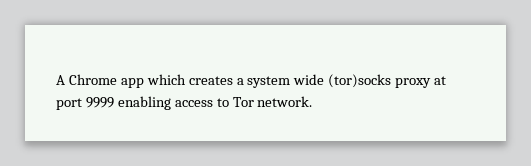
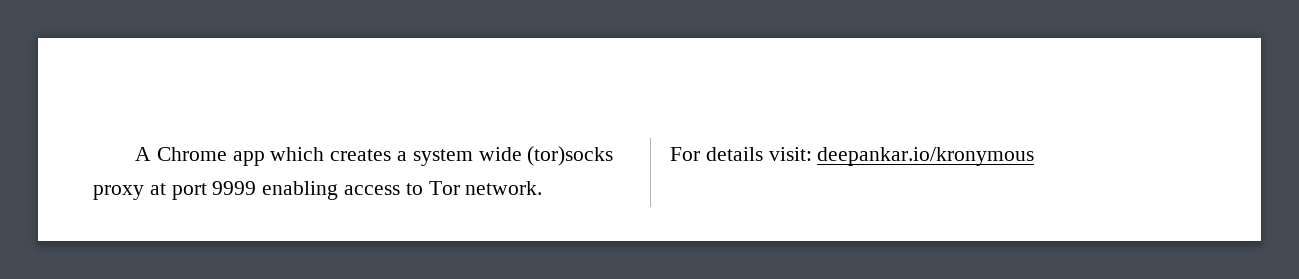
+ For details visit: deepankar.io/kronymous

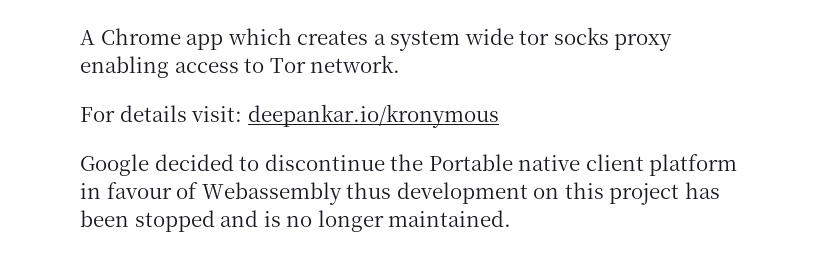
- A Chrome app which creates a system wide (tor)socks proxy at port 9999 enabling access to Tor network.
+ A Chrome app which creates a system wide tor socks proxy enabling access to Tor network.
+ Google decided to discontinue the Portable native client platform in favour of Webassembly thus development on this project has been stopped and is no longer maintained.

